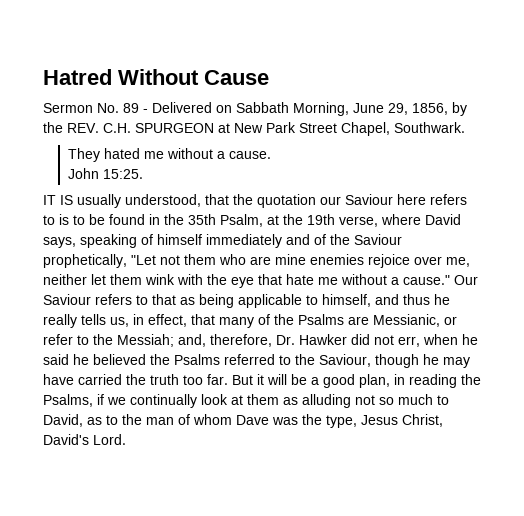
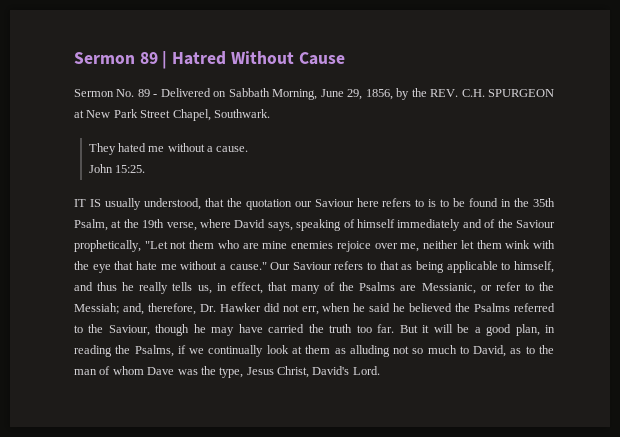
- Hatred Without Cause
+ Sermon 89 | Hatred Without Cause

